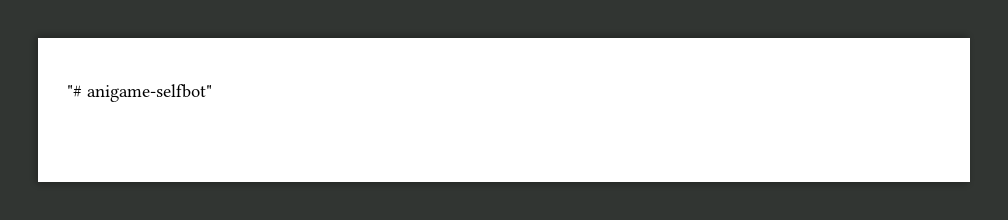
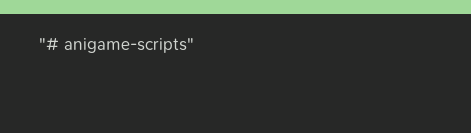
- "# anigame-selfbot"
+ "# anigame-scripts"

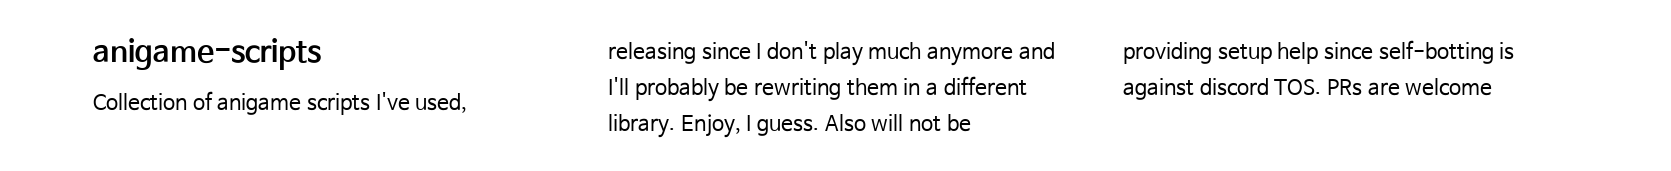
- "# anigame-scripts"
+ anigame-scripts
+ Collection of anigame scripts I've used, releasing since I don't play much anymore and I'll probably be rewriting them in a different library. Enjoy, I guess. Also will not be providing setup help since self-botting is against discord TOS. PRs are welcome

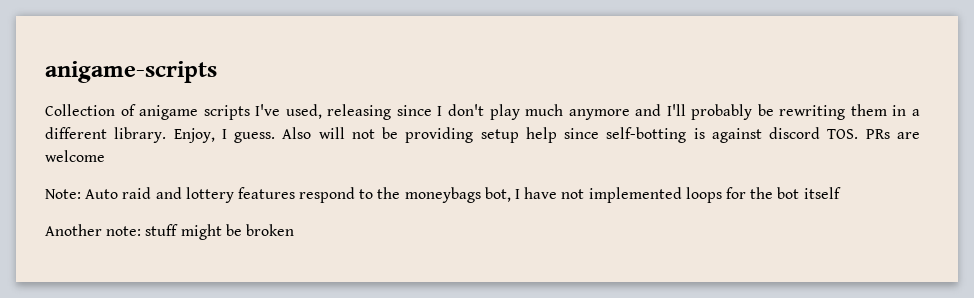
+ Note: Auto raid and lottery features respond to the moneybags bot, I have not implemented loops for the bot itself
+ Another note: stuff might be broken

